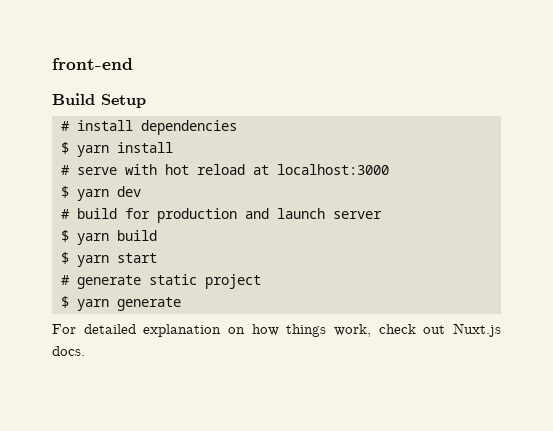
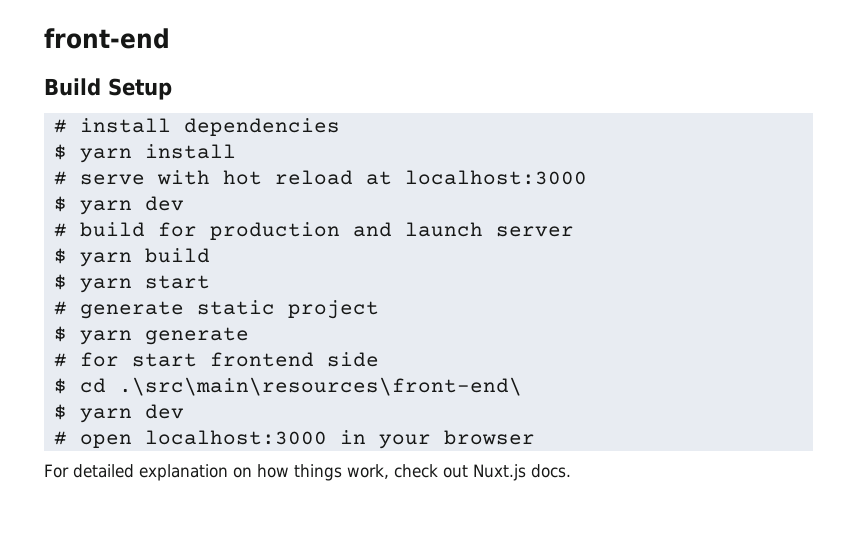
+ # for start frontend side
+ $ cd .\src\main\resources\front-end\
+ $ yarn dev
+ # open localhost:3000 in your browser

